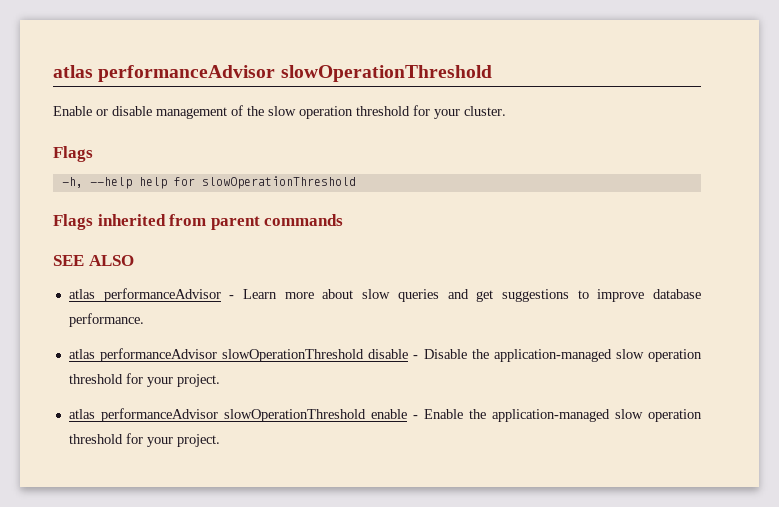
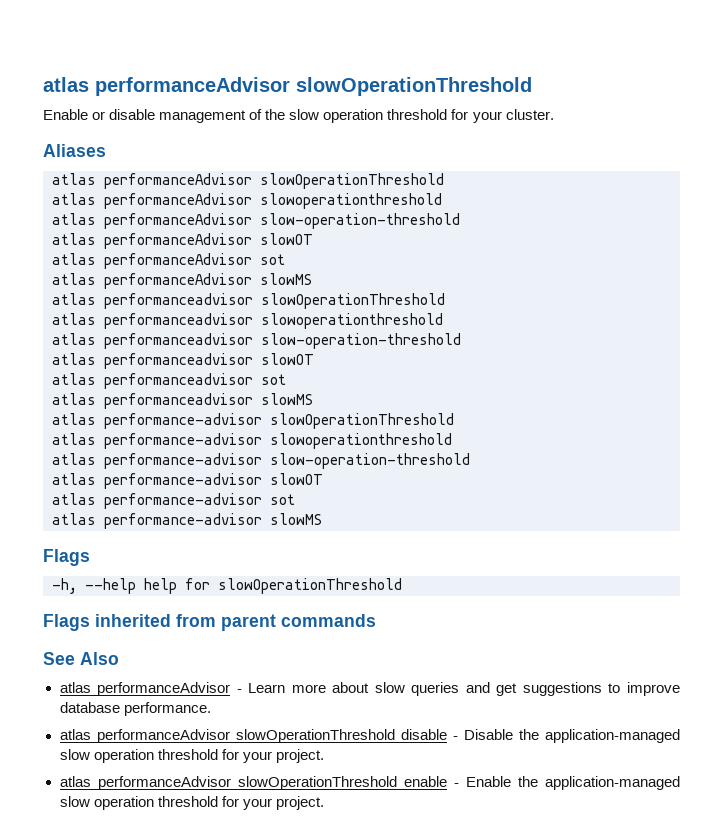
+ Aliases
+ atlas performanceAdvisor slowOperationThreshold
+ atlas performanceAdvisor slowoperationthreshold
+ atlas performanceAdvisor slow-operation-threshold
+ atlas performanceAdvisor slowOT
+ atlas performanceAdvisor sot
+ atlas performanceAdvisor slowMS
+ atlas performanceadvisor slowOperationThreshold
+ atlas performanceadvisor slowoperationthreshold
+ atlas performanceadvisor slow-operation-threshold
+ atlas performanceadvisor slowOT
+ atlas performanceadvisor sot
+ atlas performanceadvisor slowMS
+ atlas performance-advisor slowOperationThreshold
+ atlas performance-advisor slowoperationthreshold
+ atlas performance-advisor slow-operation-threshold
+ atlas performance-advisor slowOT
+ atlas performance-advisor sot
+ atlas performance-advisor slowMS
- SEE ALSO
+ See Also

